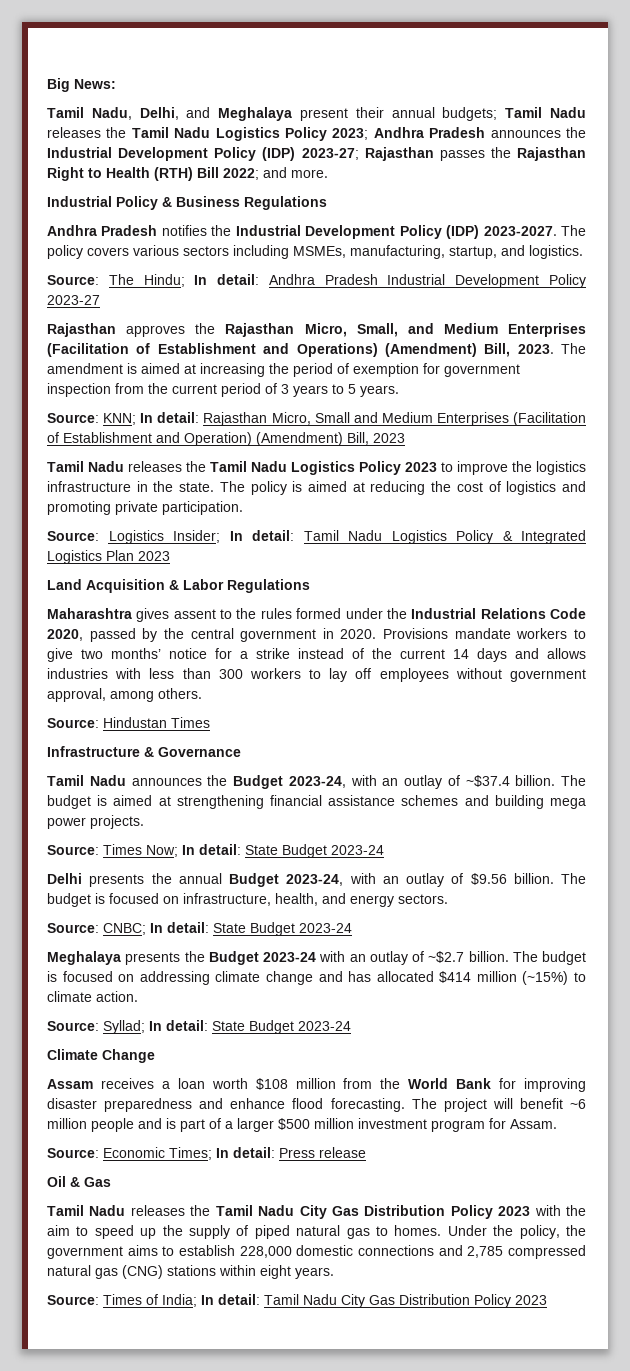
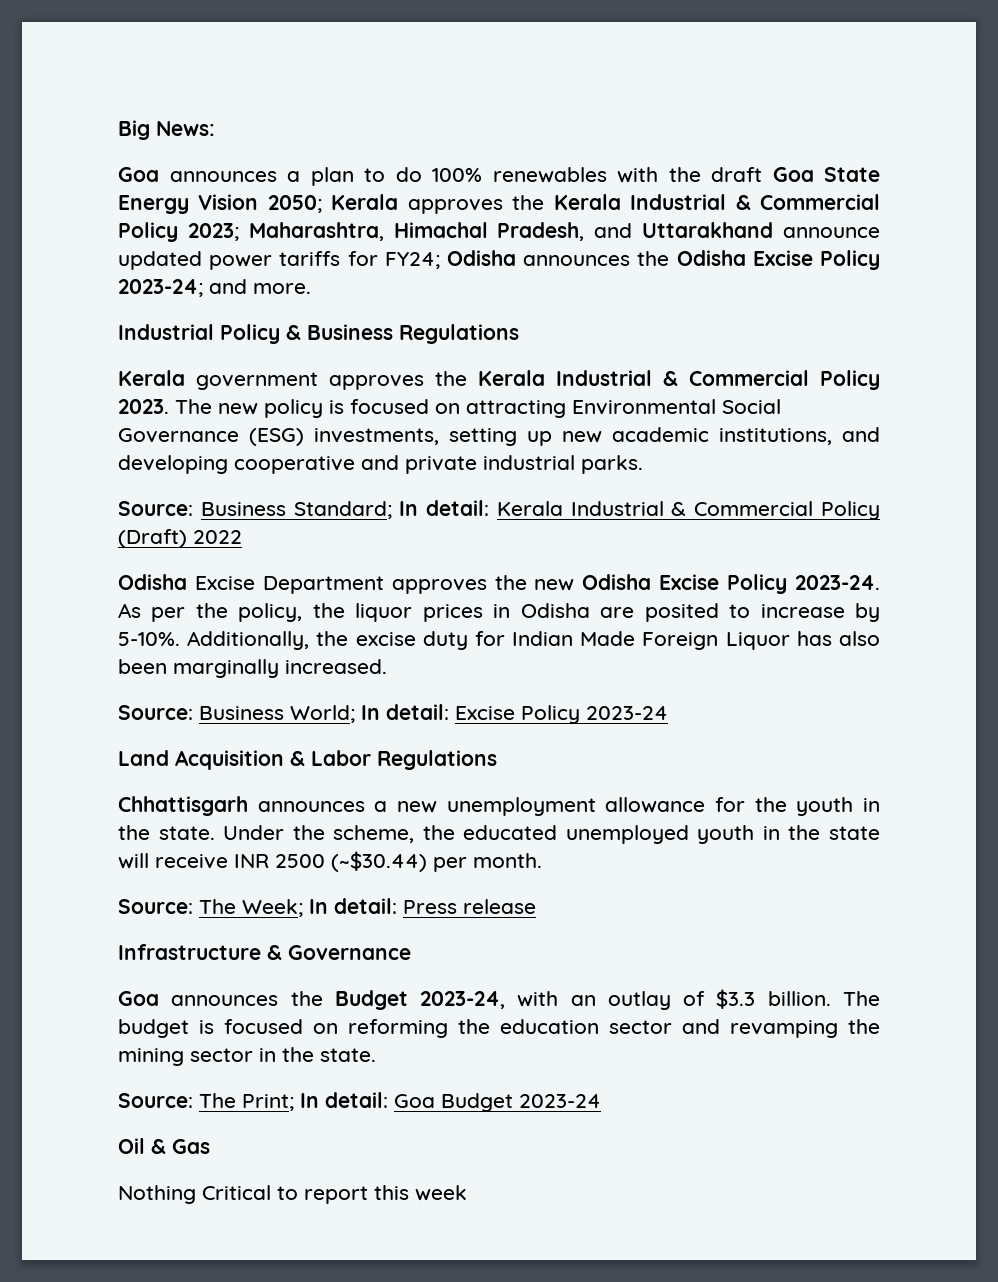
- Tamil Nadu, Delhi, and Meghalaya present their annual budgets; Tamil Nadu releases the Tamil Nadu Logistics Policy 2023; Andhra Pradesh announces the Industrial Development Policy (IDP) 2023-27; Rajasthan passes the Rajasthan Right to Health (RTH) Bill 2022; and more.
+ Goa announces a plan to do 100% renewables with the draft Goa State Energy Vision 2050; Kerala approves the Kerala Industrial & Commercial Policy 2023; Maharashtra, Himachal Pradesh, and Uttarakhand announce updated power tariffs for FY24; Odisha announces the Odisha Excise Policy 2023-24; and more.
- Andhra Pradesh notifies the Industrial Development Policy (IDP) 2023-2027. The policy covers various sectors including MSMEs, manufacturing, startup, and logistics.
- Source: The Hindu; In detail: Andhra Pradesh Industrial Development Policy 2023-27
- Rajasthan approves the Rajasthan Micro, Small, and Medium Enterprises (Facilitation of Establishment and Operations) (Amendment) Bill, 2023. The amendment is aimed at increasing the period of exemption for government inspection from the current period of 3 years to 5 years.
- Source: KNN; In detail: Rajasthan Micro, Small and Medium Enterprises (Facilitation of Establishment and Operation) (Amendment) Bill, 2023
- Tamil Nadu releases the Tamil Nadu Logistics Policy 2023 to improve the logistics infrastructure in the state. The policy is aimed at reducing the cost of logistics and promoting private participation.
- Source: Logistics Insider; In detail: Tamil Nadu Logistics Policy & Integrated Logistics Plan 2023
+ Kerala government approves the Kerala Industrial & Commercial Policy 2023. The new policy is focused on attracting Environmental Social Governance (ESG) investments, setting up new academic institutions, and developing cooperative and private industrial parks.
+ Source: Business Standard; In detail: Kerala Industrial & Commercial Policy (Draft) 2022
+ Odisha Excise Department approves the new Odisha Excise Policy 2023-24. As per the policy, the liquor prices in Odisha are posited to increase by 5-10%. Additionally, the excise duty for Indian Made Foreign Liquor has also been marginally increased.
+ Source: Business World; In detail: Excise Policy 2023-24
- Maharashtra gives assent to the rules formed under the Industrial Relations Code 2020, passed by the central government in 2020. Provisions mandate workers to give two months’ notice for a strike instead of the current 14 days and allows industries with less than 300 workers to lay off employees without government approval, among others.
- Source: Hindustan Times
+ Chhattisgarh announces a new unemployment allowance for the youth in the state. Under the scheme, the educated unemployed youth in the state will receive INR 2500 (~$30.44) per month.
+ Source: The Week; In detail: Press release
- Tamil Nadu announces the Budget 2023-24, with an outlay of ~$37.4 billion. The budget is aimed at strengthening financial assistance schemes and building mega power projects.
- Source: Times Now; In detail: State Budget 2023-24
- Delhi presents the annual Budget 2023-24, with an outlay of $9.56 billion. The budget is focused on infrastructure, health, and energy sectors.
- Source: CNBC; In detail: State Budget 2023-24
- Meghalaya presents the Budget 2023-24 with an outlay of ~$2.7 billion. The budget is focused on addressing climate change and has allocated $414 million (~15%) to climate action.
- Source: Syllad; In detail: State Budget 2023-24
- Climate Change
- Assam receives a loan worth $108 million from the World Bank for improving disaster preparedness and enhance flood forecasting. The project will benefit ~6 million people and is part of a larger $500 million investment program for Assam.
- Source: Economic Times; In detail: Press release
+ Goa announces the Budget 2023-24, with an outlay of $3.3 billion. The budget is focused on reforming the education sector and revamping the mining sector in the state.
+ Source: The Print; In detail: Goa Budget 2023-24
  Oil & Gas
- Tamil Nadu releases the Tamil Nadu City Gas Distribution Policy 2023 with the aim to speed up the supply of piped natural gas to homes. Under the policy, the government aims to establish 228,000 domestic connections and 2,785 compressed natural gas (CNG) stations within eight years.
- Source: Times of India; In detail: Tamil Nadu City Gas Distribution Policy 2023
+ Nothing Critical to report this week

